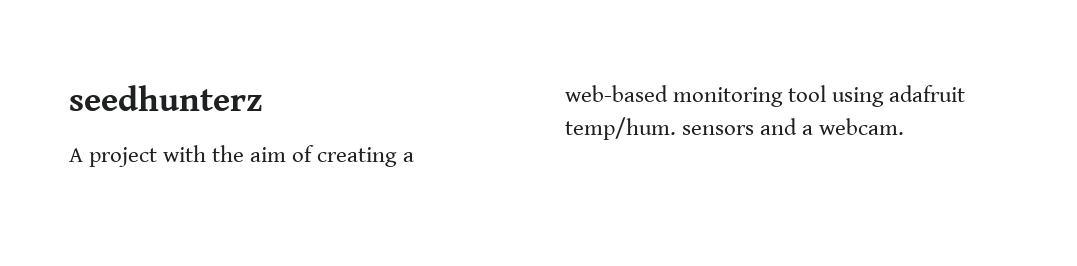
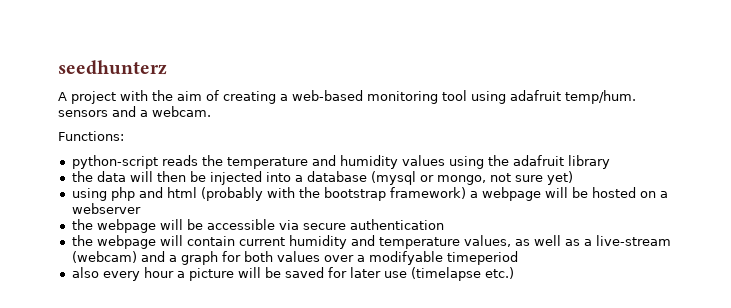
+ Functions:
+ python-script reads the temperature and humidity values using the adafruit library
+ the data will then be injected into a database (mysql or mongo, not sure yet)
+ using php and html (probably with the bootstrap framework) a webpage will be hosted on a webserver
+ the webpage will be accessible via secure authentication
+ the webpage will contain current humidity and temperature values, as well as a live-stream (webcam) and a graph for both values over a modifyable timeperiod
+ also every hour a picture will be saved for later use (timelapse etc.)

